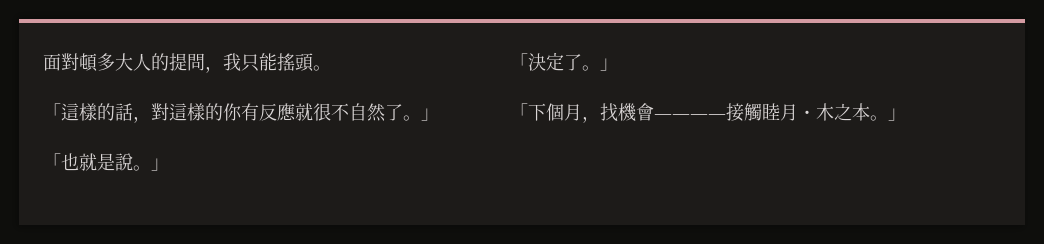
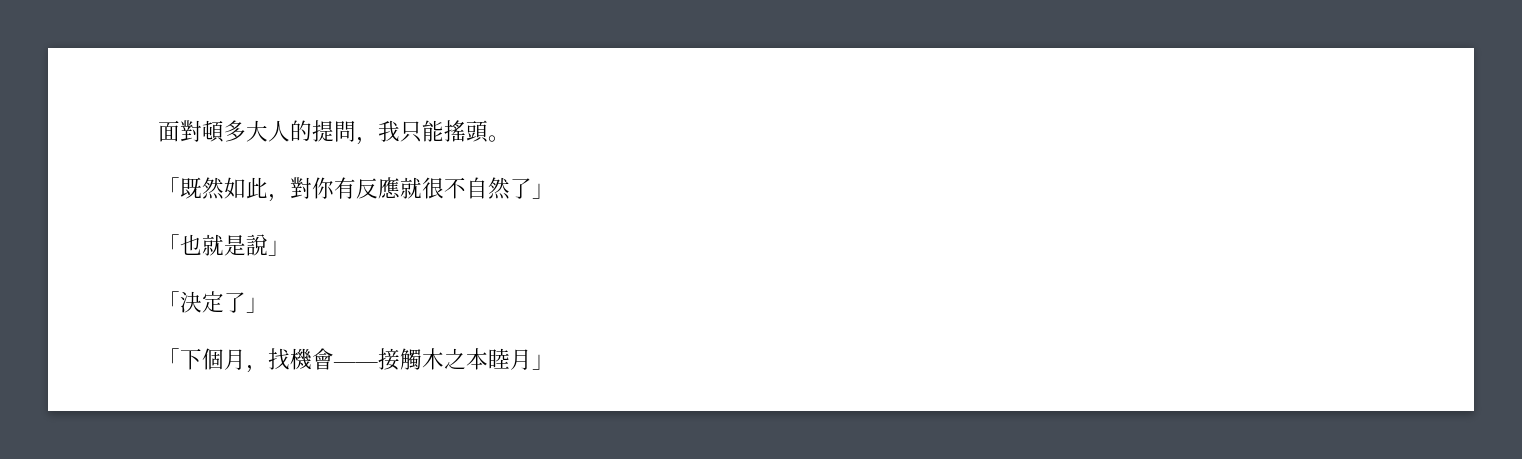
- 「這樣的話，對這樣的你有反應就很不自然了。」
+ 「既然如此，對你有反應就很不自然了」
- 「也就是說。」
+ 「也就是說」
- 「決定了。」
+ 「決定了」
- 「下個月，找機會————接觸睦月・木之本。」
+ 「下個月，找機會——接觸木之本睦月」

